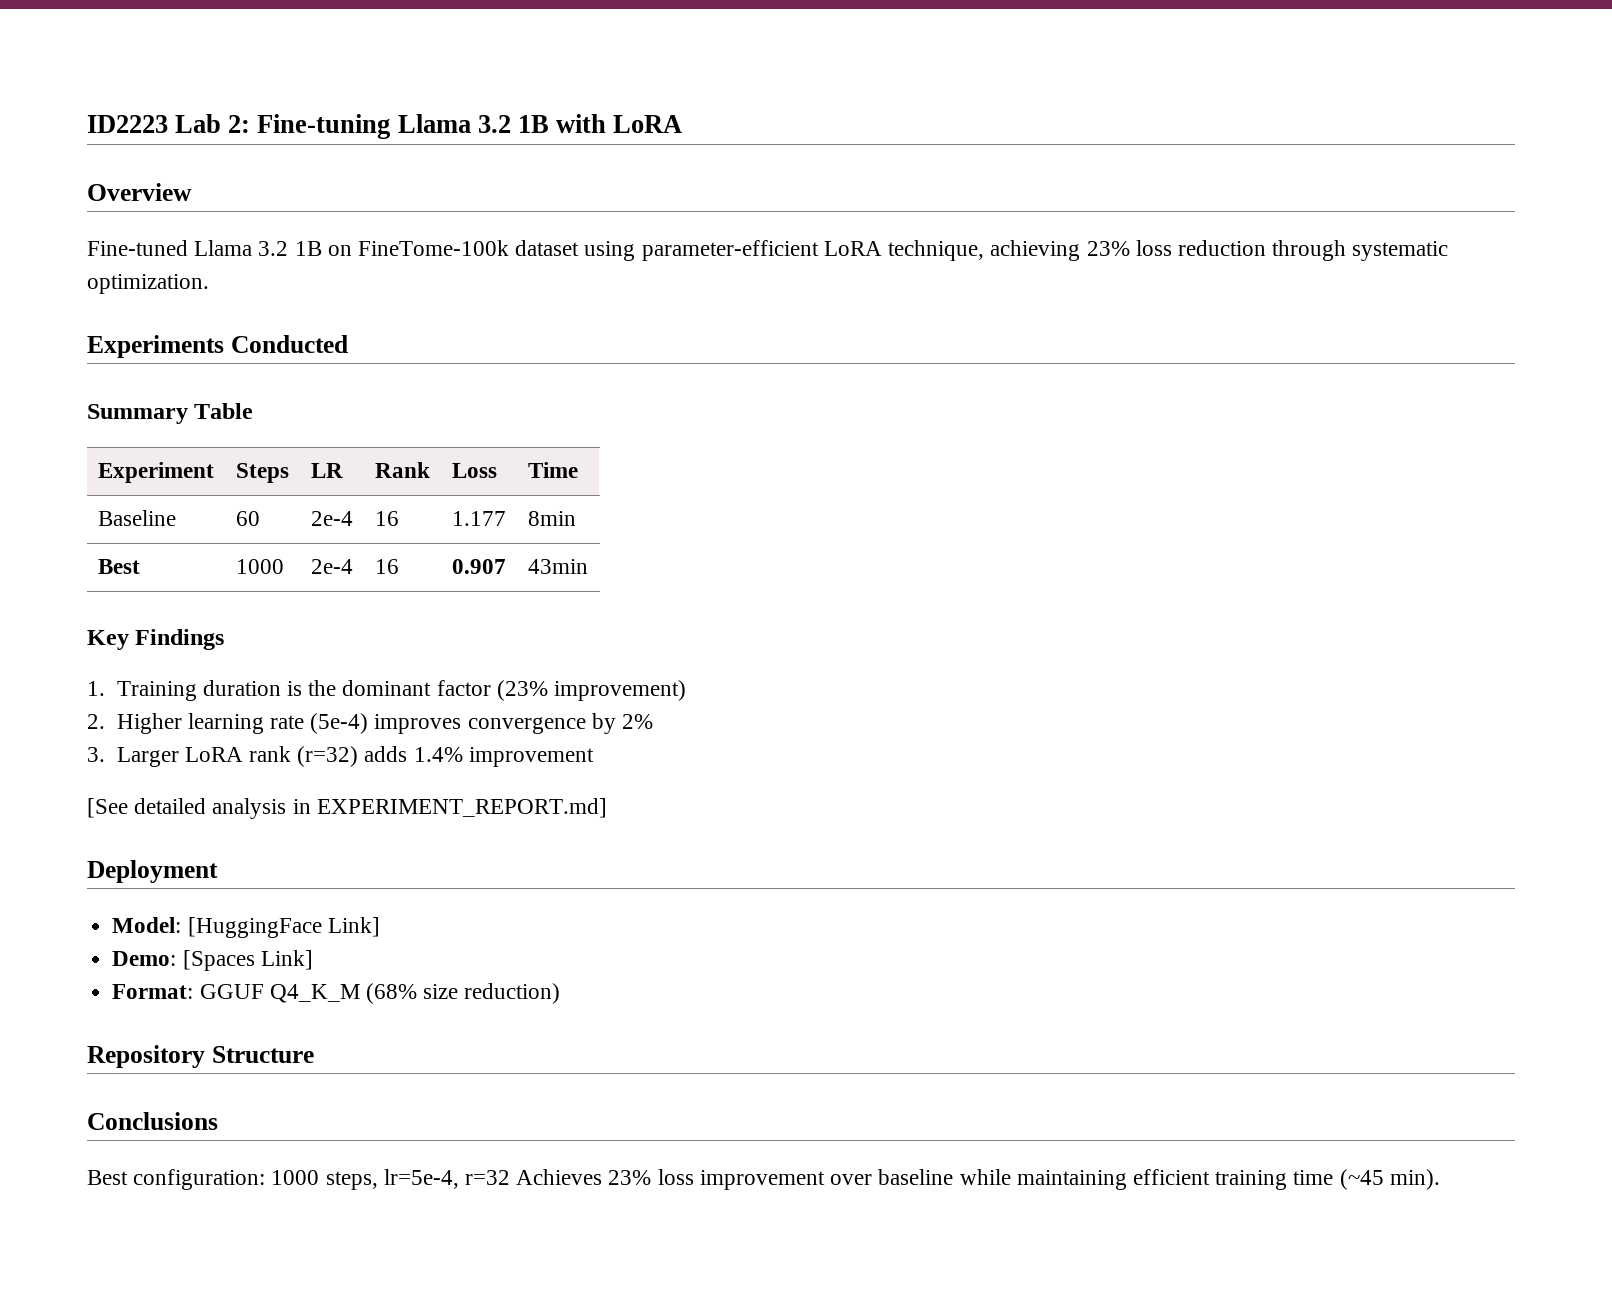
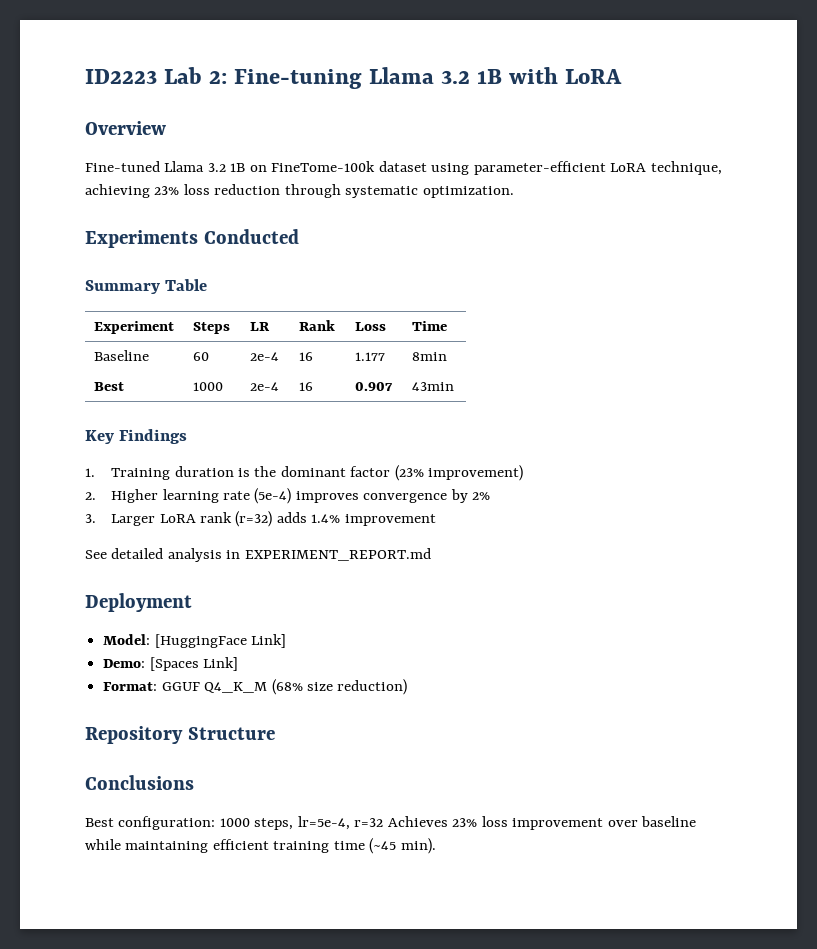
- [See detailed analysis in EXPERIMENT_REPORT.md]
+ See detailed analysis in EXPERIMENT_REPORT.md

